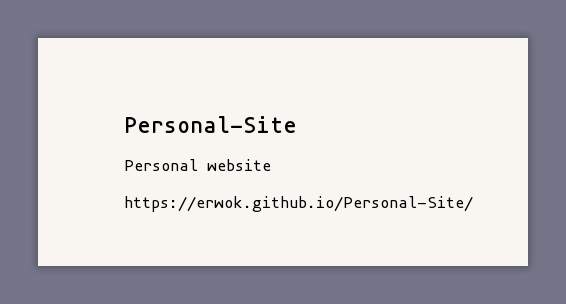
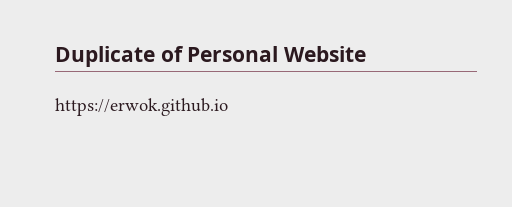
- Personal-Site
- Personal website
- https://erwok.github.io/Personal-Site/
+ Duplicate of Personal Website
+ https://erwok.github.io

